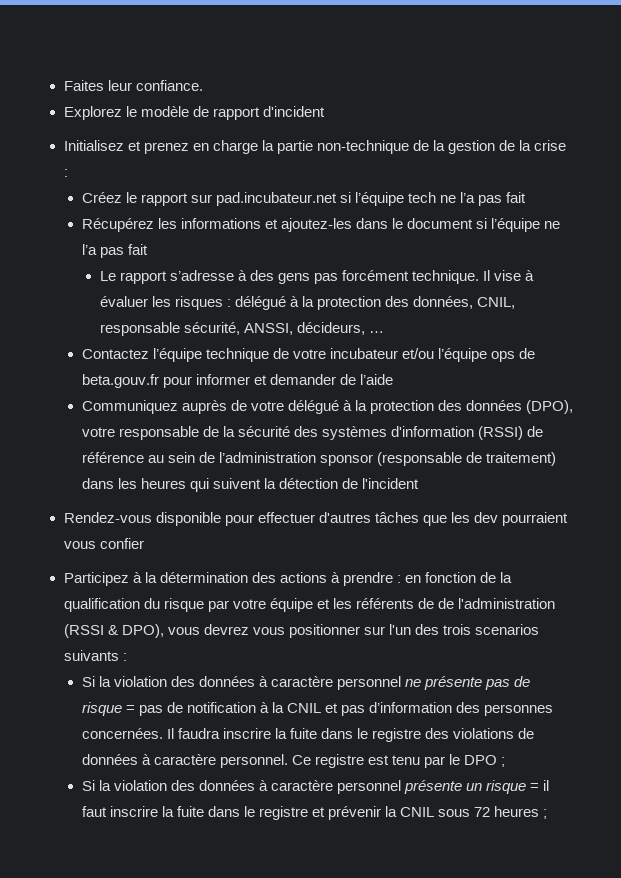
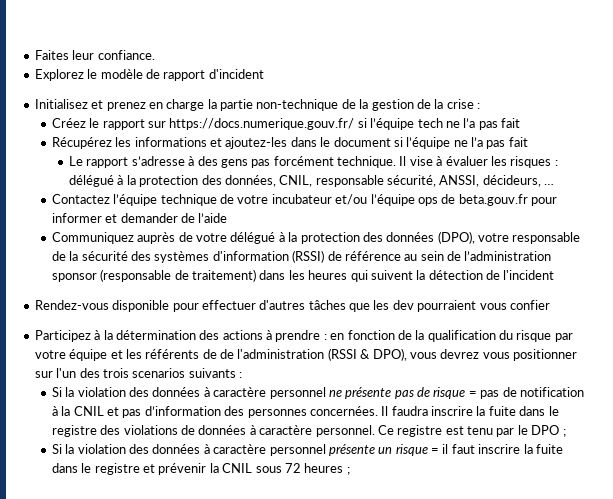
- Créez le rapport sur pad.incubateur.net si l’équipe tech ne l’a pas fait
+ Créez le rapport sur https://docs.numerique.gouv.fr/ si l’équipe tech ne l’a pas fait

